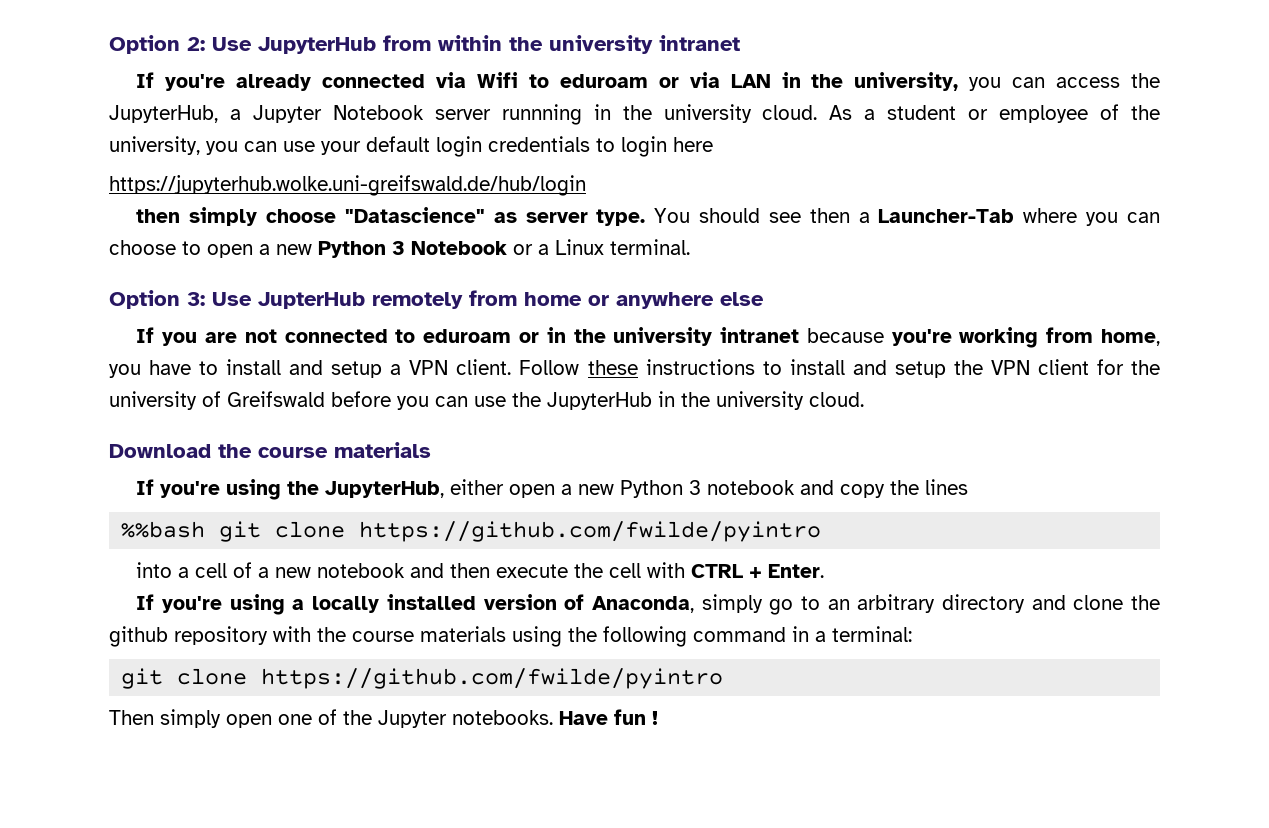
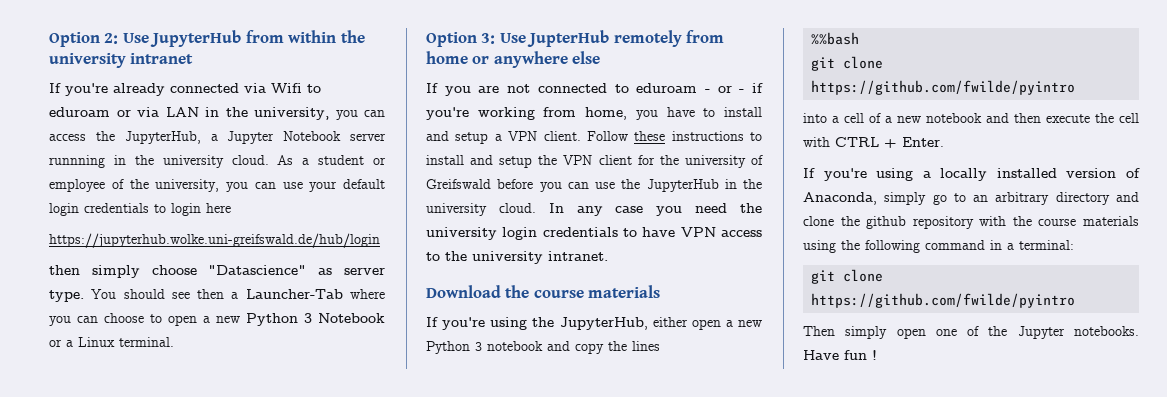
- If you are not connected to eduroam or in the university intranet because you're working from home, you have to install and setup a VPN client.
+ If you are not connected to eduroam - or - if you're working from home, you have to install and setup a VPN client.
+ In any case you need the university login credentials to have VPN access to the university intranet.
- %%bash git clone https://github.com/fwilde/pyintro
+ %%bash
+ git clone https://github.com/fwilde/pyintro

